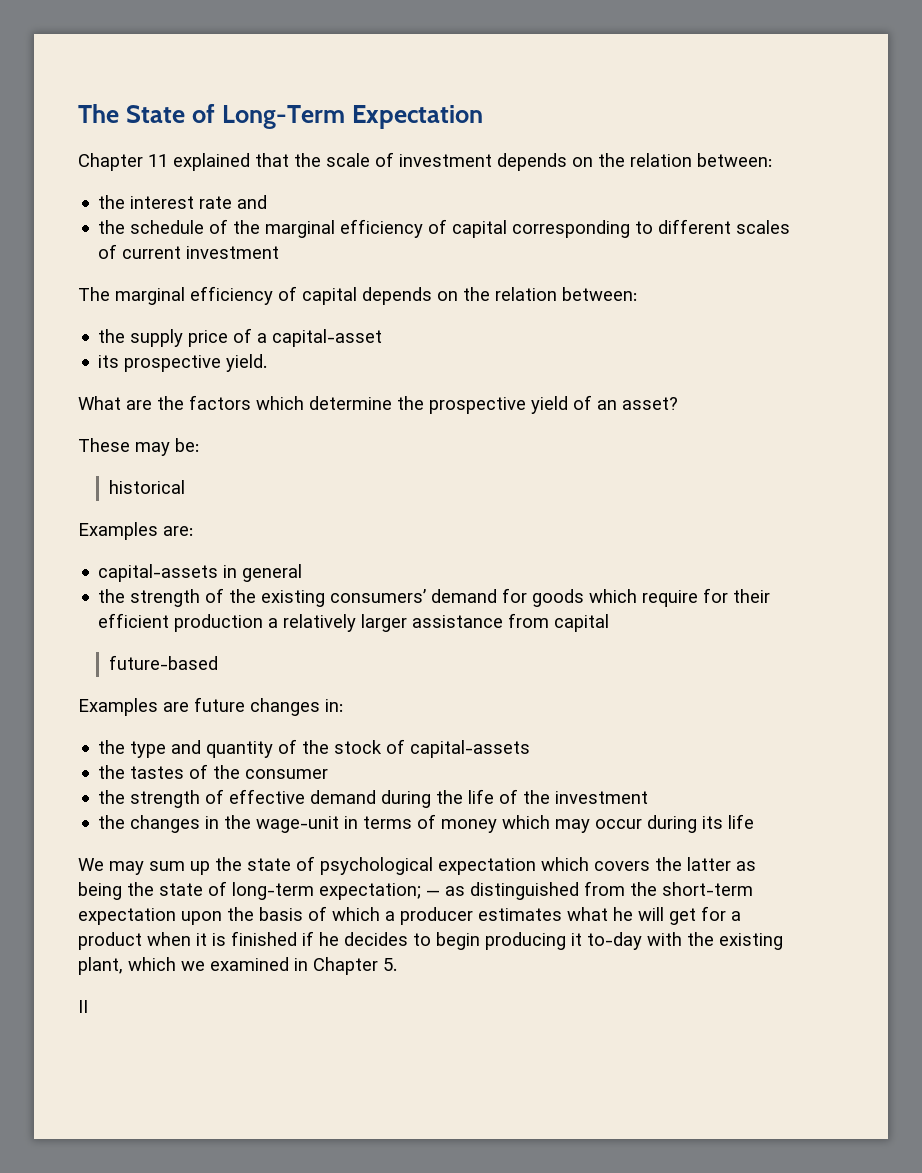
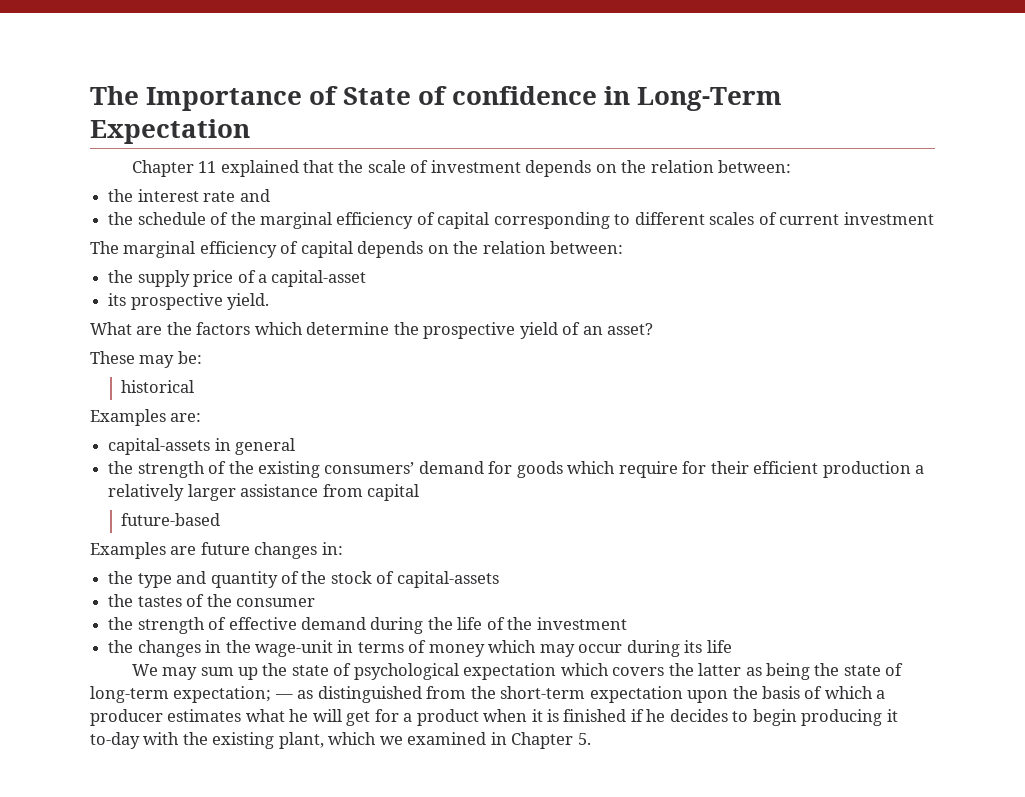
- The State of Long-Term Expectation
+ The Importance of State of confidence in Long-Term Expectation
  — as distinguished from the short-term expectation upon the basis of which a producer estimates what he will get for a product when it is finished if he decides to begin producing it to-day with the existing plant, which we examined in Chapter 5.
- II

